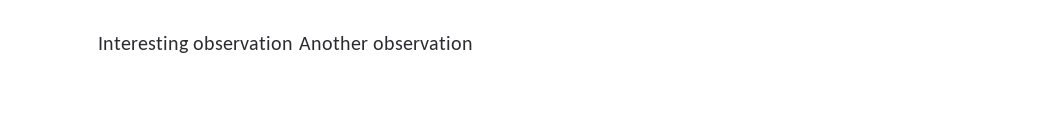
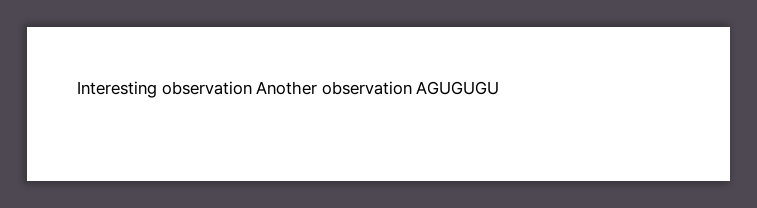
- Interesting observation Another observation
+ Interesting observation Another observation AGUGUGU

